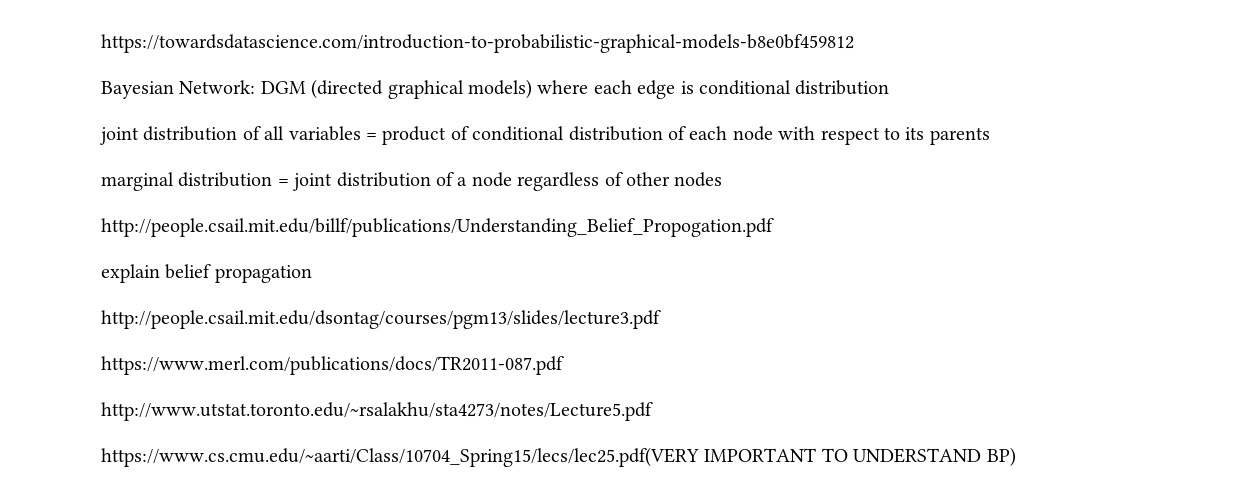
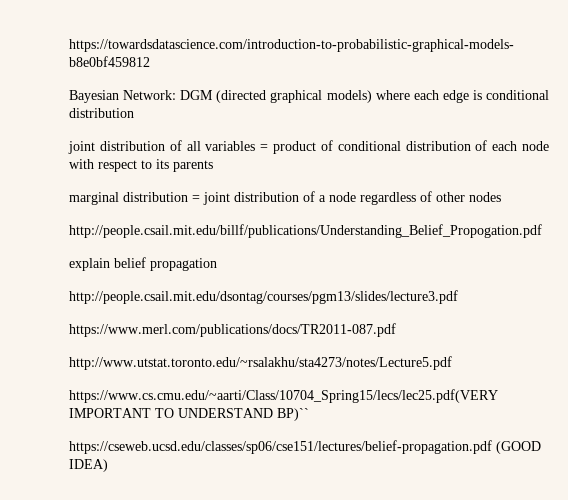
- https://www.cs.cmu.edu/~aarti/Class/10704_Spring15/lecs/lec25.pdf(VERY IMPORTANT TO UNDERSTAND BP)
+ https://www.cs.cmu.edu/~aarti/Class/10704_Spring15/lecs/lec25.pdf(VERY IMPORTANT TO UNDERSTAND BP)``
+ https://cseweb.ucsd.edu/classes/sp06/cse151/lectures/belief-propagation.pdf (GOOD IDEA)

